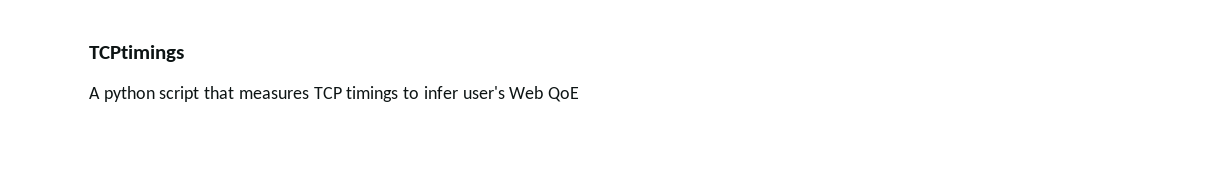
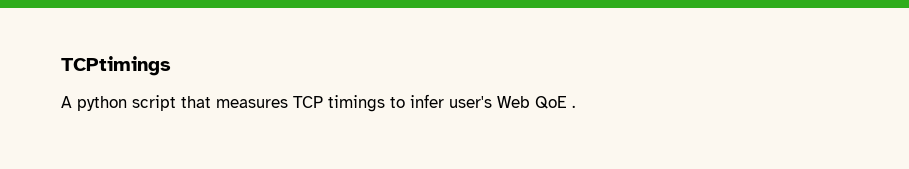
- A python script that measures TCP timings to infer user's Web QoE
+ A python script that measures TCP timings to infer user's Web QoE .

